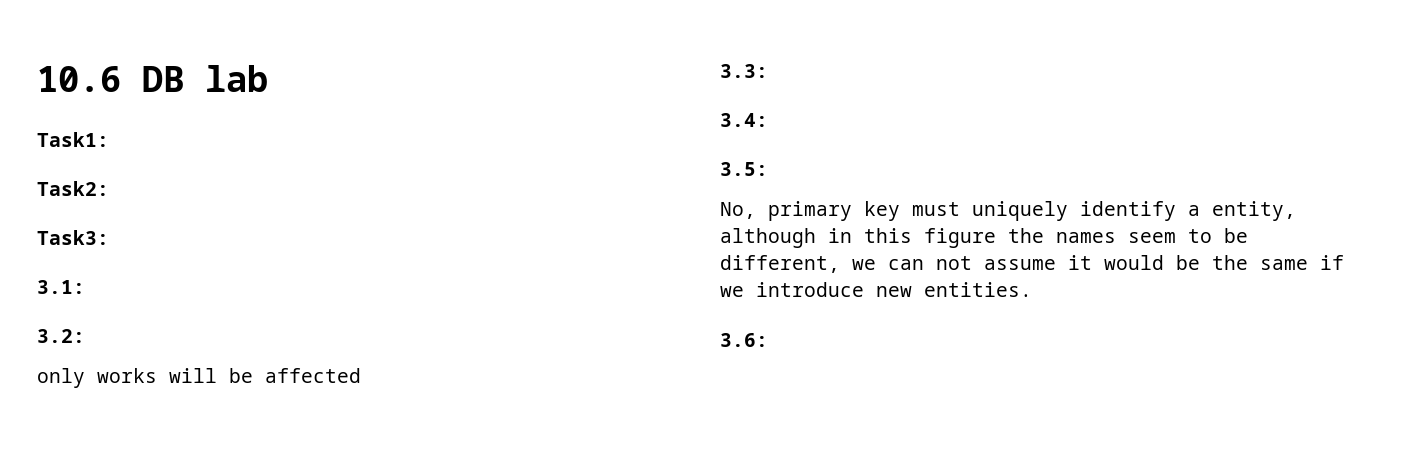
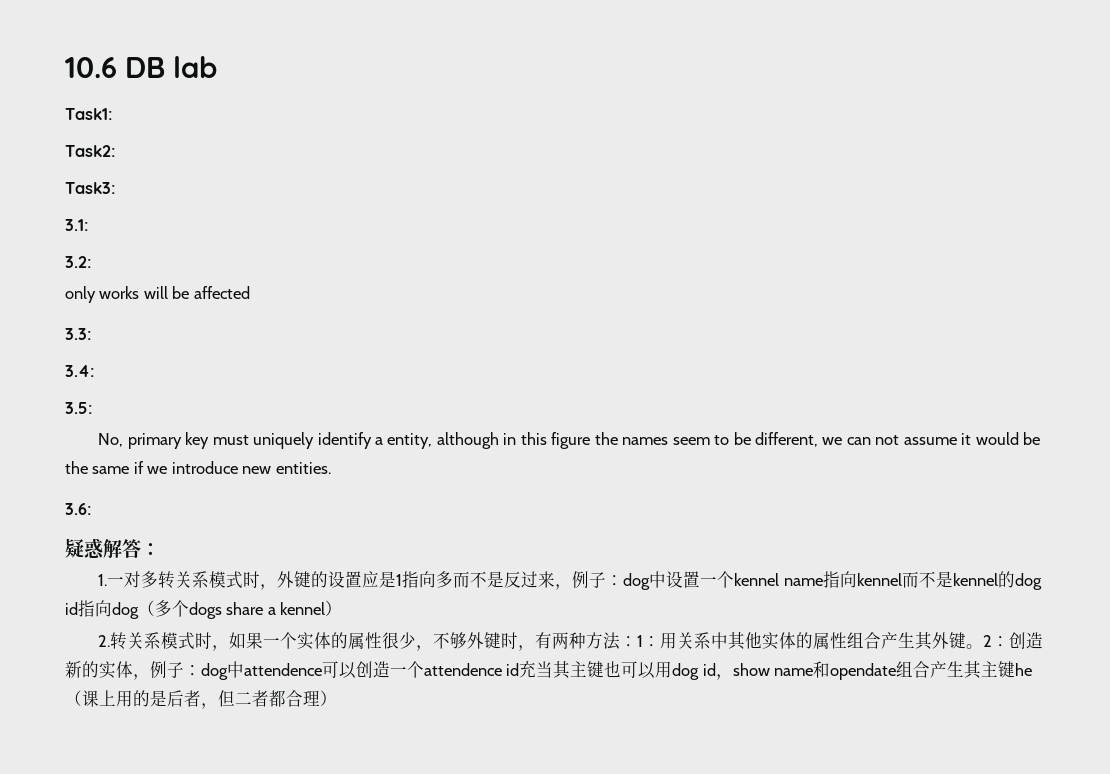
+ 疑惑解答：
+ 1.一对多转关系模式时，外键的设置应是1指向多而不是反过来，例子：dog中设置一个kennel name指向kennel而不是kennel的dog id指向dog（多个dogs share a kennel）
+ 2.转关系模式时，如果一个实体的属性很少，不够外键时，有两种方法：1：用关系中其他实体的属性组合产生其外键。2：创造新的实体，例子：dog中attendence可以创造一个attendence id充当其主键也可以用dog id，show name和opendate组合产生其主键he（课上用的是后者，但二者都合理）

